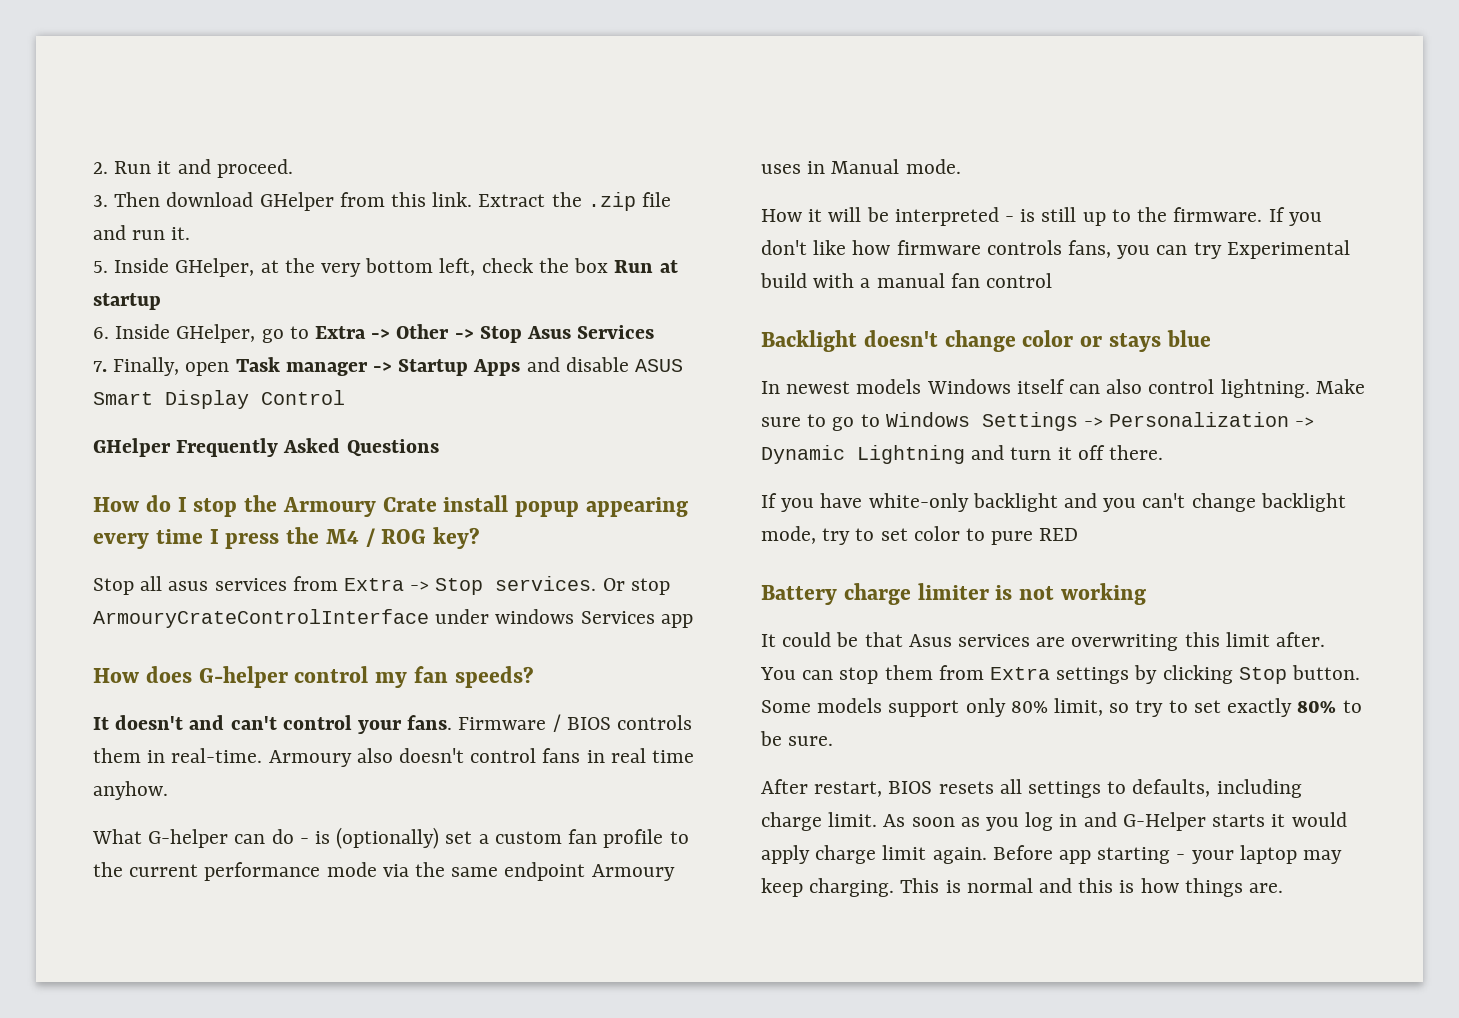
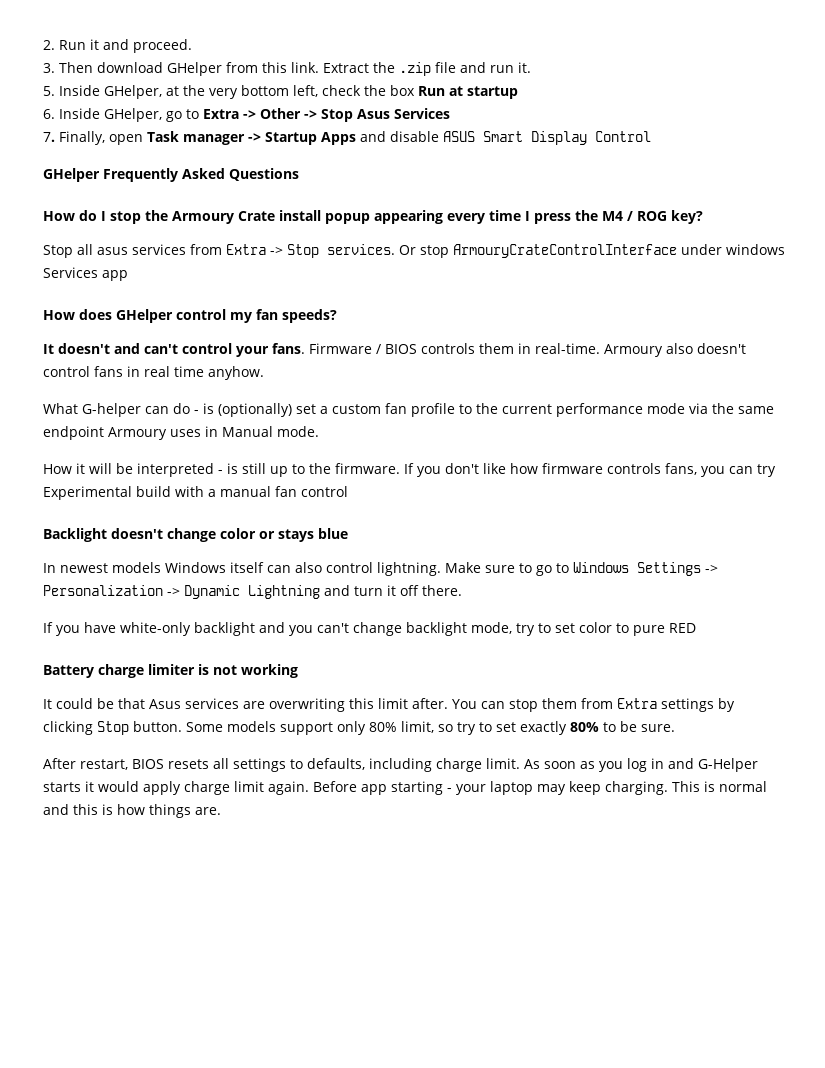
- How does G-helper control my fan speeds?
+ How does GHelper control my fan speeds?

